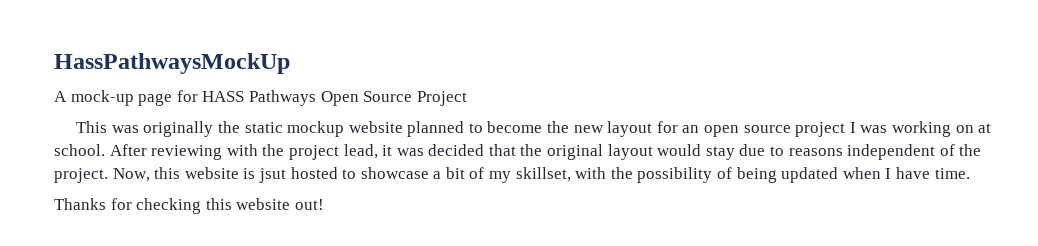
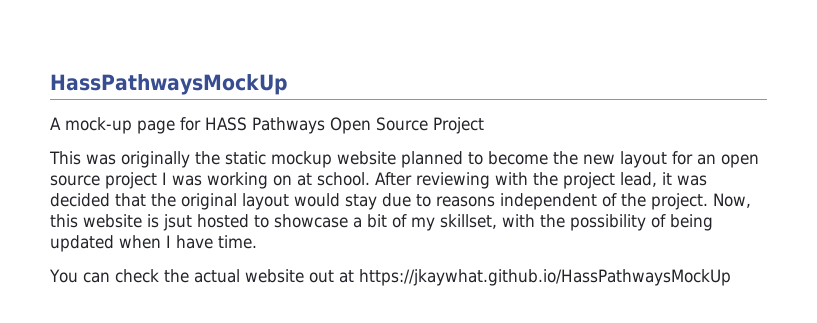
- Thanks for checking this website out!
+ You can check the actual website out at https://jkaywhat.github.io/HassPathwaysMockUp

